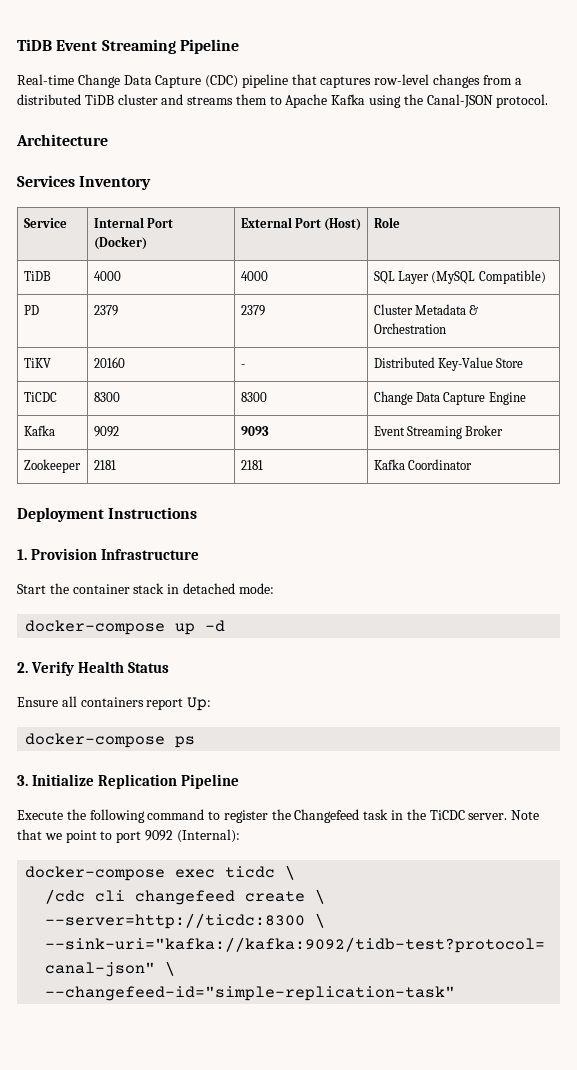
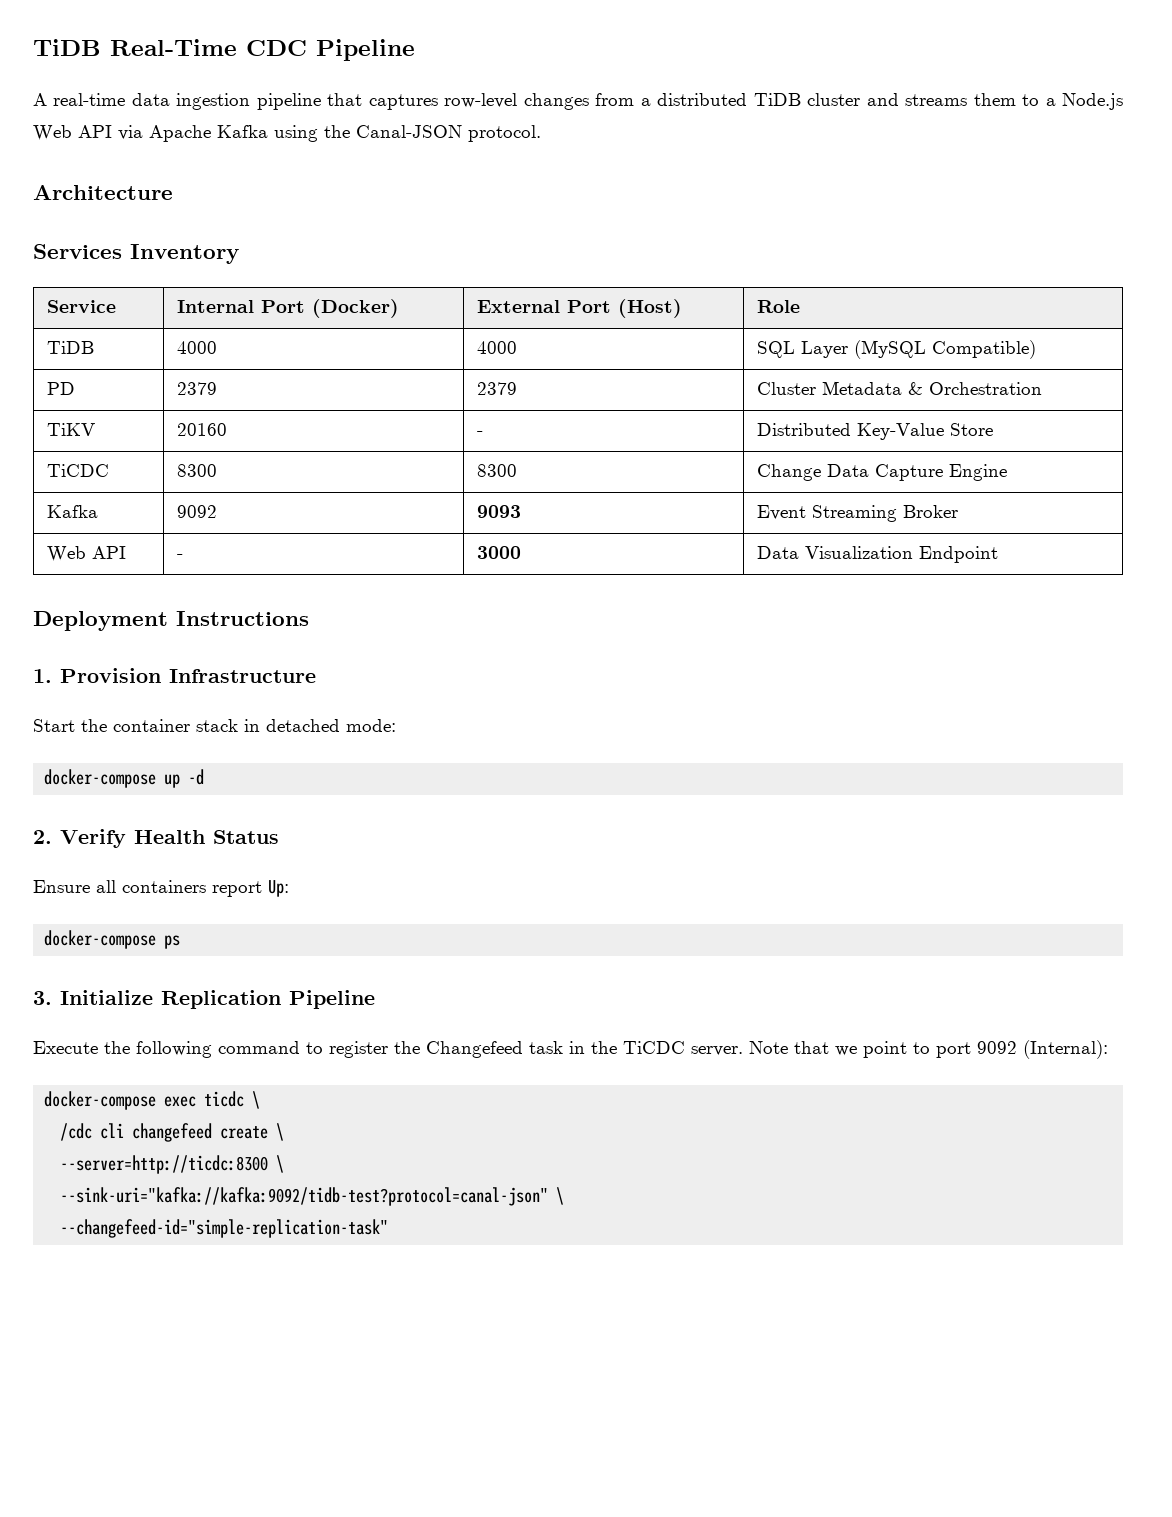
- TiDB Event Streaming Pipeline
- Real-time Change Data Capture (CDC) pipeline that captures row-level changes from a distributed TiDB cluster and streams them to Apache Kafka using the Canal-JSON protocol.
+ TiDB Real-Time CDC Pipeline
+ A real-time data ingestion pipeline that captures row-level changes from a distributed TiDB cluster and streams them to a Node.js Web API via Apache Kafka using the Canal-JSON protocol.
- Zookeeper | 2181 | 2181 | Kafka Coordinator
+ Web API | - | 3000 | Data Visualization Endpoint

